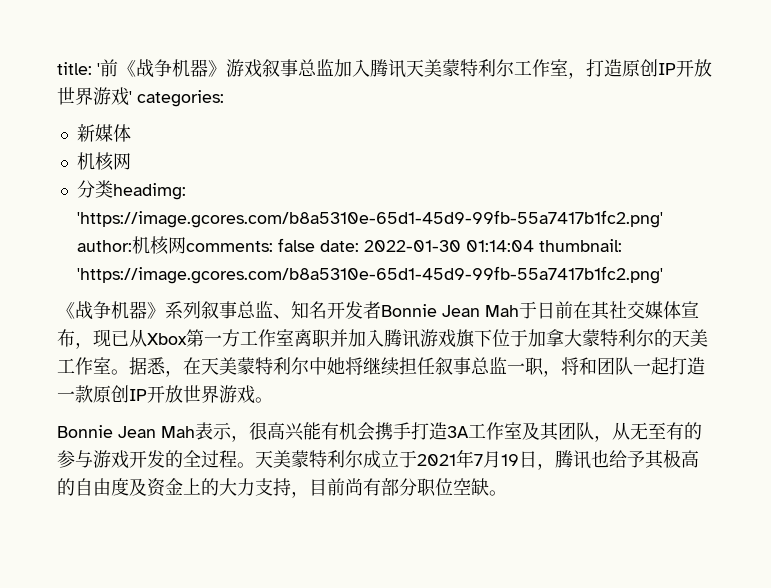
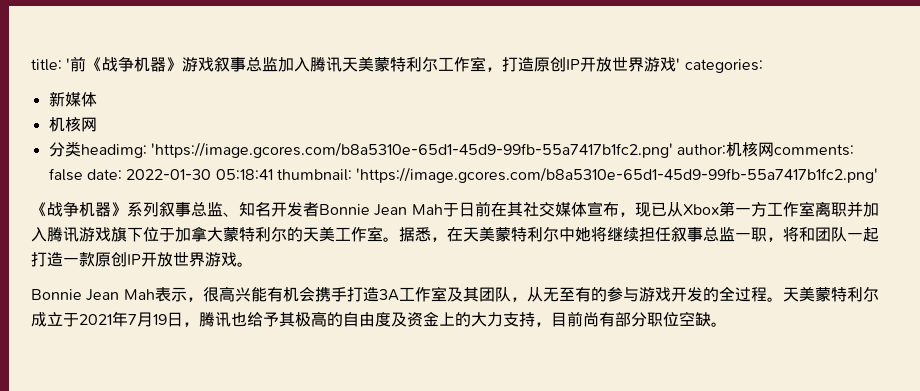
- 分类headimg: 'https://image.gcores.com/b8a5310e-65d1-45d9-99fb-55a7417b1fc2.png' author:机核网comments: false date: 2022-01-30 01:14:04 thumbnail: 'https://image.gcores.com/b8a5310e-65d1-45d9-99fb-55a7417b1fc2.png'
+ 分类headimg: 'https://image.gcores.com/b8a5310e-65d1-45d9-99fb-55a7417b1fc2.png' author:机核网comments: false date: 2022-01-30 05:18:41 thumbnail: 'https://image.gcores.com/b8a5310e-65d1-45d9-99fb-55a7417b1fc2.png'

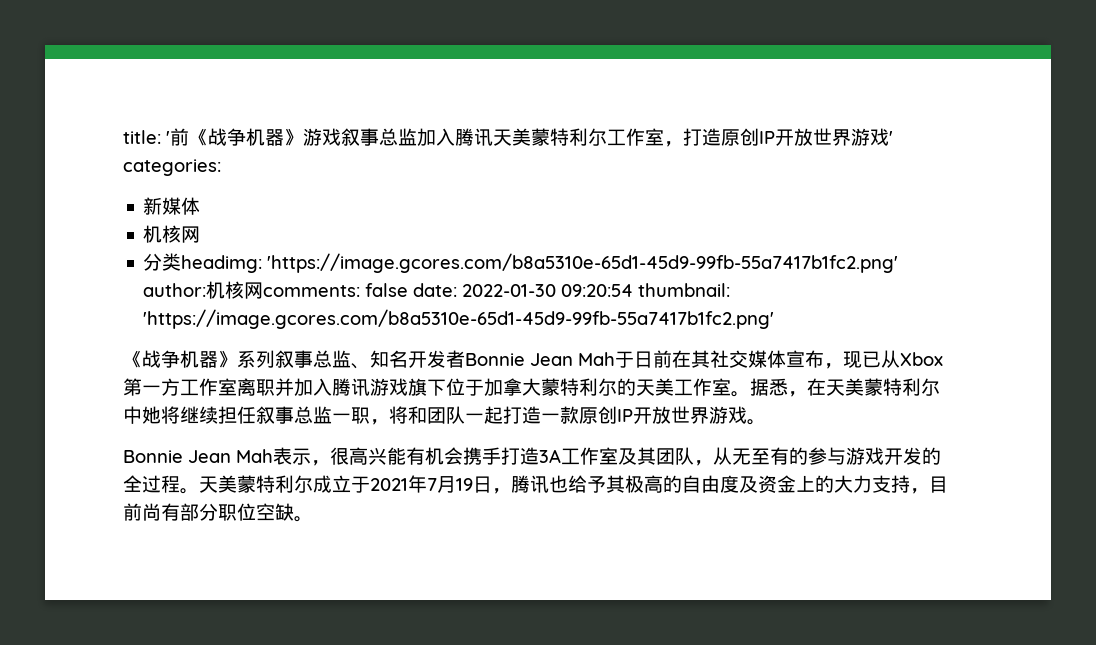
- 分类headimg: 'https://image.gcores.com/b8a5310e-65d1-45d9-99fb-55a7417b1fc2.png' author:机核网comments: false date: 2022-01-30 05:18:41 thumbnail: 'https://image.gcores.com/b8a5310e-65d1-45d9-99fb-55a7417b1fc2.png'
+ 分类headimg: 'https://image.gcores.com/b8a5310e-65d1-45d9-99fb-55a7417b1fc2.png' author:机核网comments: false date: 2022-01-30 09:20:54 thumbnail: 'https://image.gcores.com/b8a5310e-65d1-45d9-99fb-55a7417b1fc2.png'

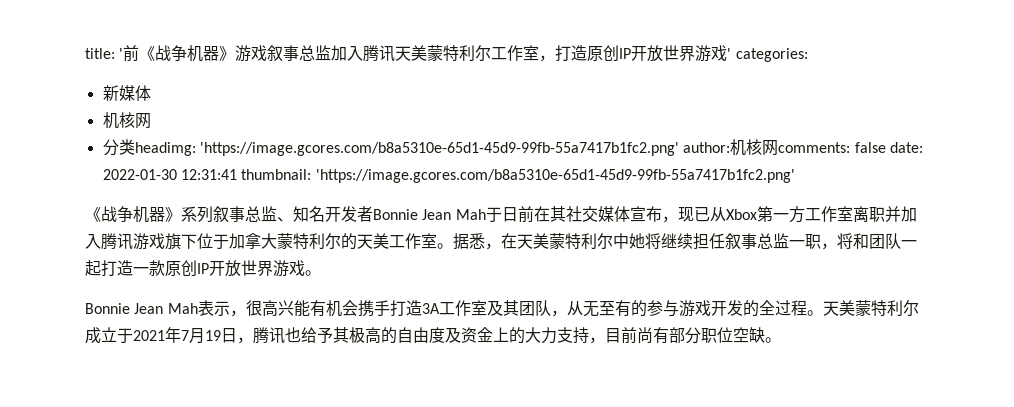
- 分类headimg: 'https://image.gcores.com/b8a5310e-65d1-45d9-99fb-55a7417b1fc2.png' author:机核网comments: false date: 2022-01-30 09:20:54 thumbnail: 'https://image.gcores.com/b8a5310e-65d1-45d9-99fb-55a7417b1fc2.png'
+ 分类headimg: 'https://image.gcores.com/b8a5310e-65d1-45d9-99fb-55a7417b1fc2.png' author:机核网comments: false date: 2022-01-30 12:31:41 thumbnail: 'https://image.gcores.com/b8a5310e-65d1-45d9-99fb-55a7417b1fc2.png'

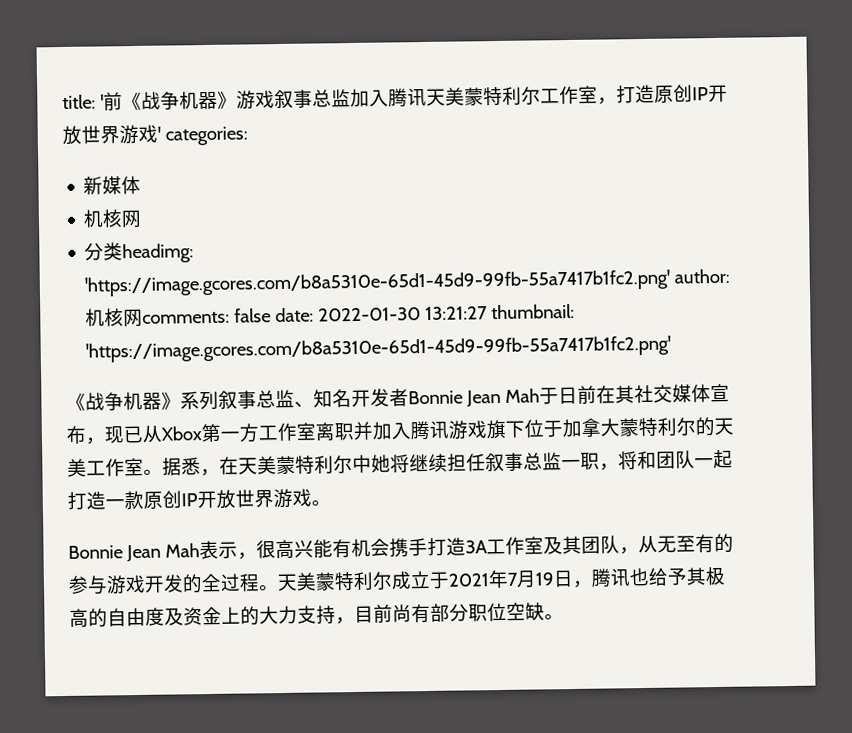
- 分类headimg: 'https://image.gcores.com/b8a5310e-65d1-45d9-99fb-55a7417b1fc2.png' author:机核网comments: false date: 2022-01-30 12:31:41 thumbnail: 'https://image.gcores.com/b8a5310e-65d1-45d9-99fb-55a7417b1fc2.png'
+ 分类headimg: 'https://image.gcores.com/b8a5310e-65d1-45d9-99fb-55a7417b1fc2.png' author:机核网comments: false date: 2022-01-30 13:21:27 thumbnail: 'https://image.gcores.com/b8a5310e-65d1-45d9-99fb-55a7417b1fc2.png'

